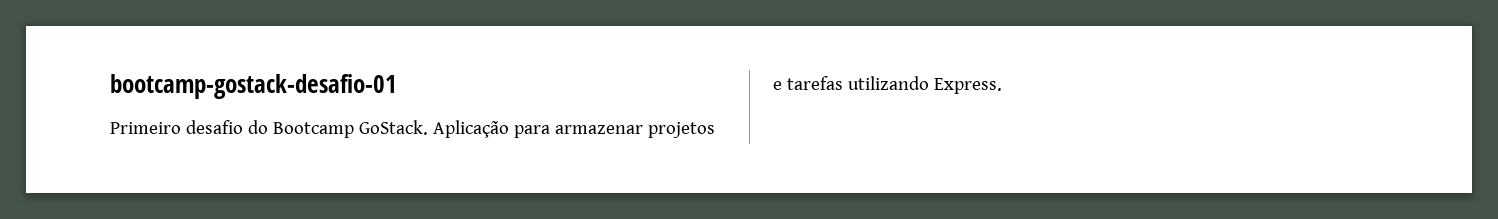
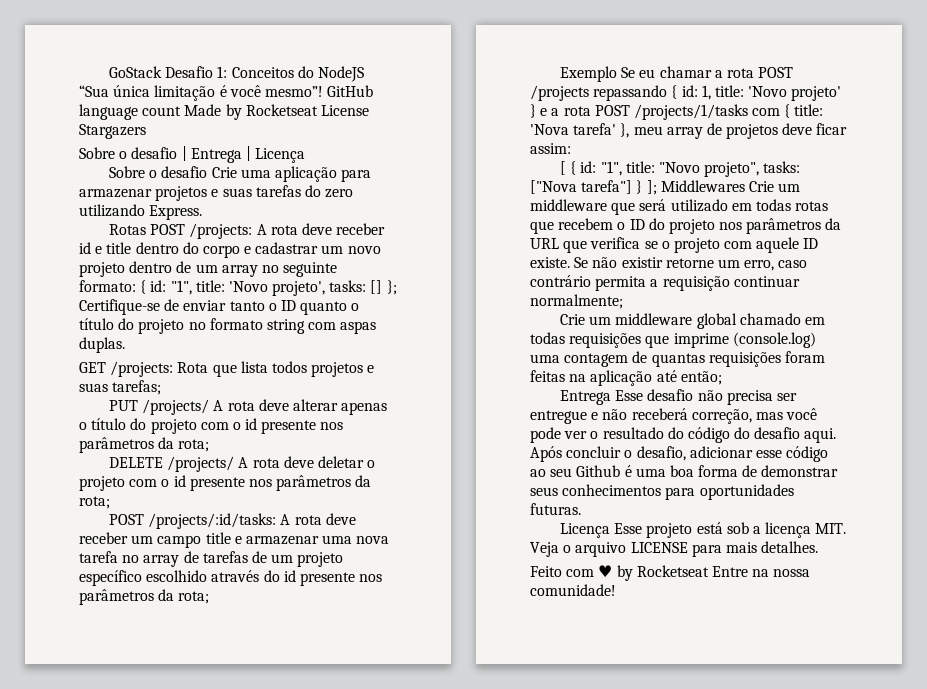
- bootcamp-gostack-desafio-01
- Primeiro desafio do Bootcamp GoStack. Aplicação para armazenar projetos e tarefas utilizando Express.
+ GoStack Desafio 1: Conceitos do NodeJS “Sua única limitação é você mesmo”! GitHub language count Made by Rocketseat License Stargazers
+ Sobre o desafio | Entrega | Licença
+ Sobre o desafio Crie uma aplicação para armazenar projetos e suas tarefas do zero utilizando Express.
+ Rotas POST /projects: A rota deve receber id e title dentro do corpo e cadastrar um novo projeto dentro de um array no seguinte formato: { id: "1", title: 'Novo projeto', tasks: [] }; Certifique-se de enviar tanto o ID quanto o título do projeto no formato string com aspas duplas.
+ GET /projects: Rota que lista todos projetos e suas tarefas;
+ PUT /projects/ A rota deve alterar apenas o título do projeto com o id presente nos parâmetros da rota;
+ DELETE /projects/ A rota deve deletar o projeto com o id presente nos parâmetros da rota;
+ POST /projects/:id/tasks: A rota deve receber um campo title e armazenar uma nova tarefa no array de tarefas de um projeto específico escolhido através do id presente nos parâmetros da rota;
+ Exemplo Se eu chamar a rota POST /projects repassando { id: 1, title: 'Novo projeto' } e a rota POST /projects/1/tasks com { title: 'Nova tarefa' }, meu array de projetos deve ficar assim:
+ [ { id: "1", title: "Novo projeto", tasks: ["Nova tarefa"] } ]; Middlewares Crie um middleware que será utilizado em todas rotas que recebem o ID do projeto nos parâmetros da URL que verifica se o projeto com aquele ID existe. Se não existir retorne um erro, caso contrário permita a requisição continuar normalmente;
+ Crie um middleware global chamado em todas requisições que imprime (console.log) uma contagem de quantas requisições foram feitas na aplicação até então;
+ Entrega Esse desafio não precisa ser entregue e não receberá correção, mas você pode ver o resultado do código do desafio aqui. Após concluir o desafio, adicionar esse código ao seu Github é uma boa forma de demonstrar seus conhecimentos para oportunidades futuras.
+ Licença Esse projeto está sob a licença MIT. Veja o arquivo LICENSE para mais detalhes.
+ Feito com ♥ by Rocketseat Entre na nossa comunidade!

